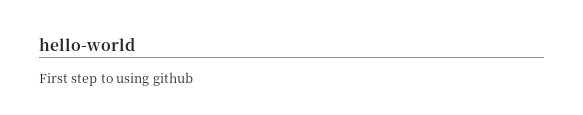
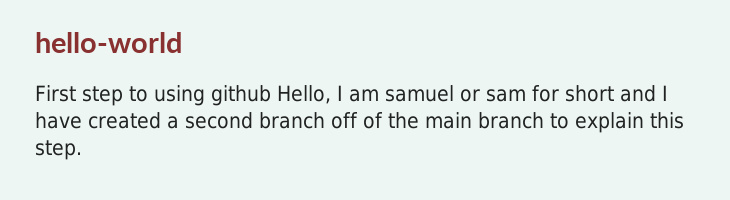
- First step to using github
+ First step to using github Hello, I am samuel or sam for short and I have created a second branch off of the main branch to explain this step.

